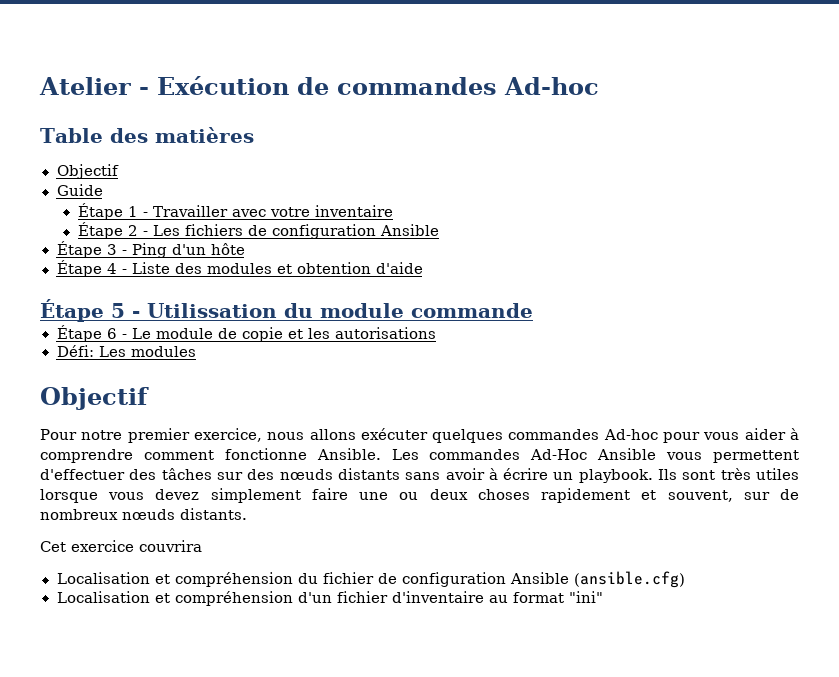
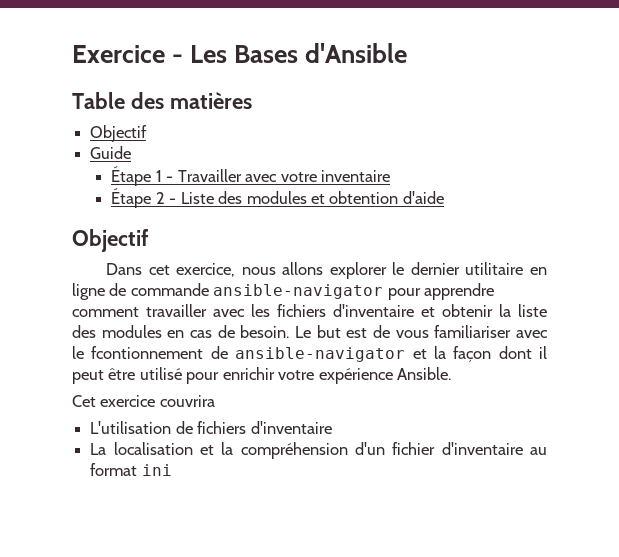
- Atelier - Exécution de commandes Ad-hoc
+ Exercice - Les Bases d'Ansible
- Étape 2 - Les fichiers de configuration Ansible
- Étape 3 - Ping d'un hôte
- Étape 4 - Liste des modules et obtention d'aide
- Étape 5 - Utilissation du module commande
- Étape 6 - Le module de copie et les autorisations
- Défi: Les modules
+ Étape 2 - Liste des modules et obtention d'aide
  Objectif
- Pour notre premier exercice, nous allons exécuter quelques commandes Ad-hoc pour vous aider à comprendre comment fonctionne Ansible. Les commandes Ad-Hoc Ansible vous permettent d'effectuer des tâches sur des nœuds distants sans avoir à écrire un playbook. Ils sont très utiles lorsque vous devez simplement faire une ou deux choses rapidement et souvent, sur de nombreux nœuds distants.
+ Dans cet exercice, nous allons explorer le dernier utilitaire en ligne de commande ansible-navigator pour apprendre comment travailler avec les fichiers d'inventaire et obtenir la liste des modules en cas de besoin. Le but est de vous familiariser avec le fcontionnement de ansible-navigator et la façon dont il peut être utilisé pour enrichir votre expérience Ansible.
  Cet exercice couvrira
- Localisation et compréhension du fichier de configuration Ansible (ansible.cfg)
- Localisation et compréhension d'un fichier d'inventaire au format "ini"
+ L'utilisation de fichiers d'inventaire
+ La localisation et la compréhension d'un fichier d'inventaire au format ini

